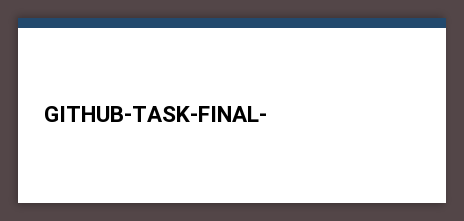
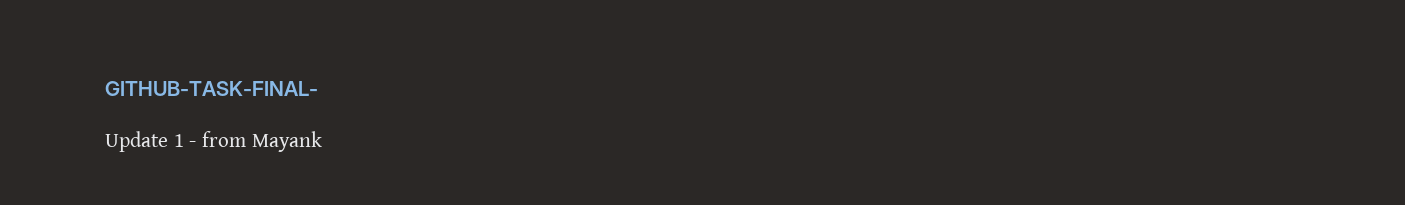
+ Update 1 - from Mayank

